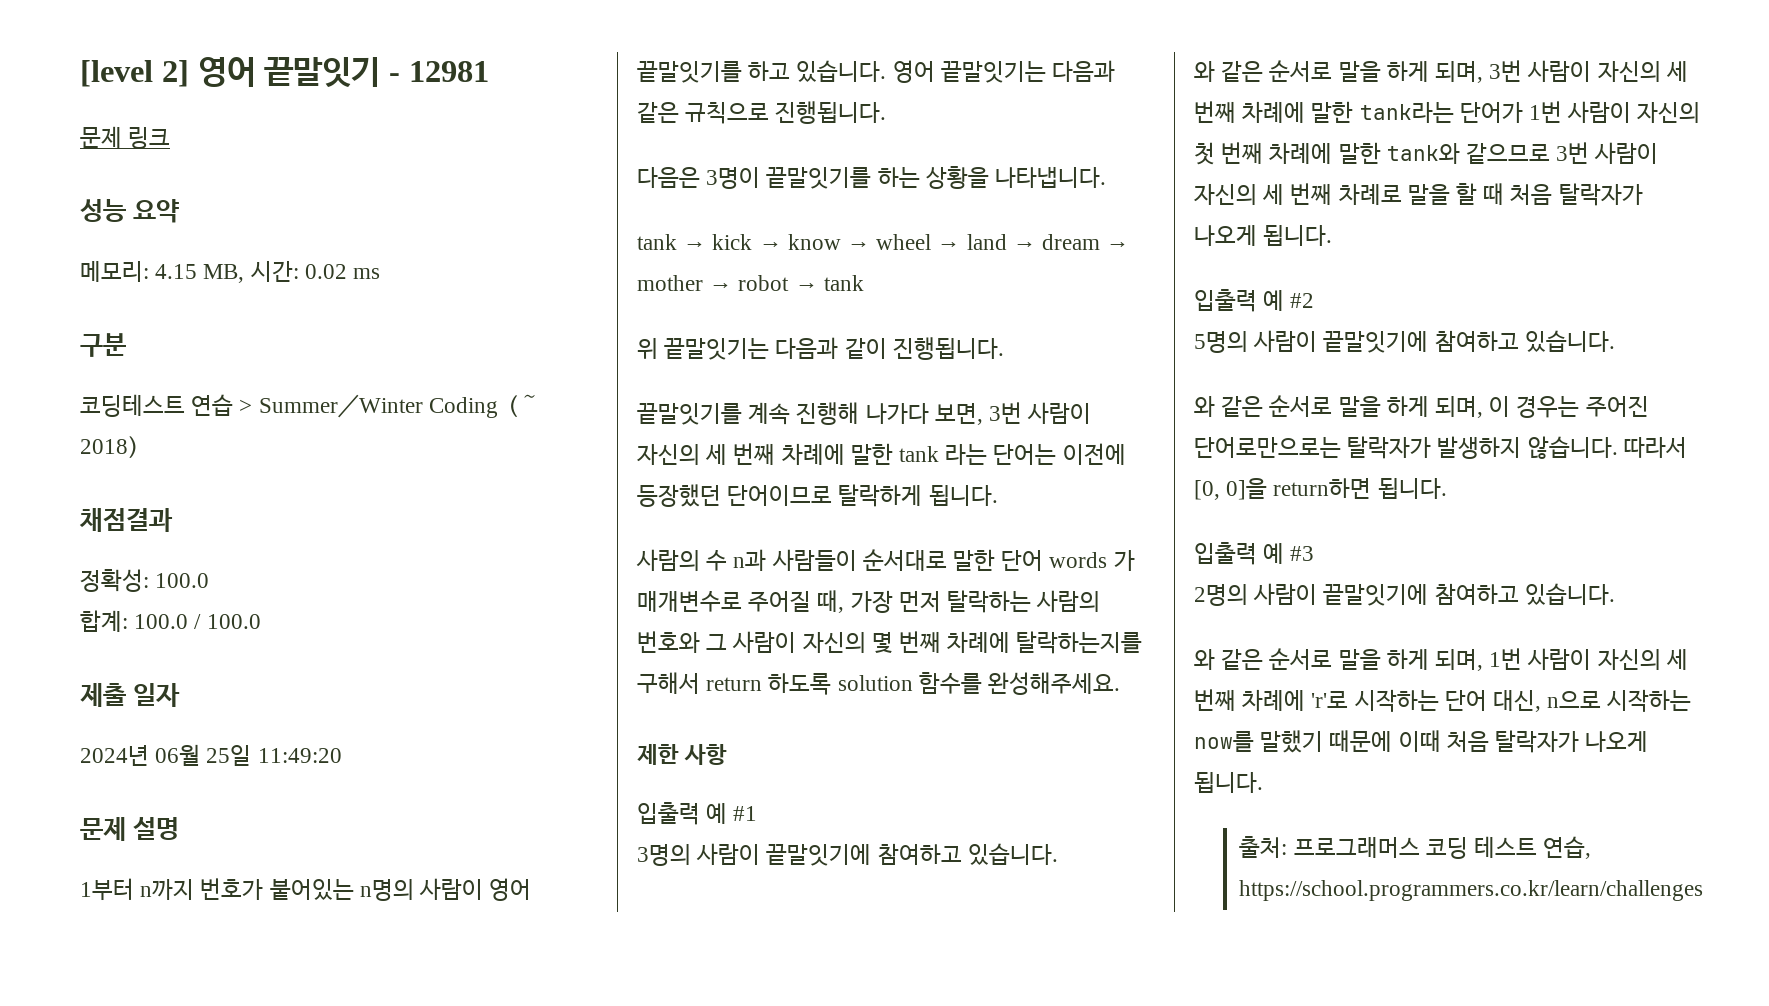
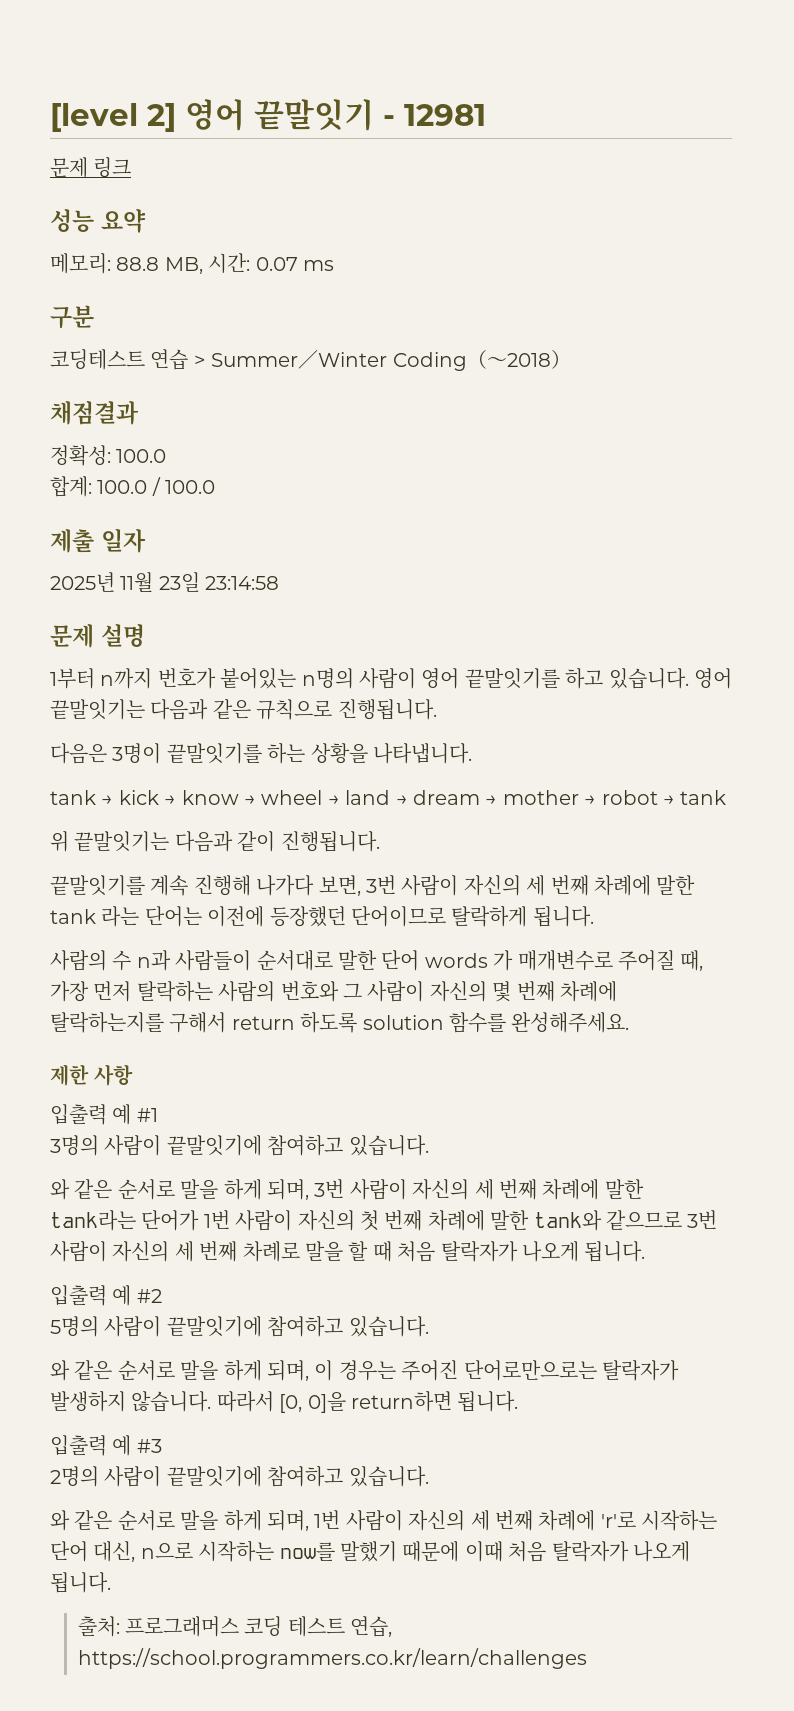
- 메모리: 4.15 MB, 시간: 0.02 ms
+ 메모리: 88.8 MB, 시간: 0.07 ms
- 2024년 06월 25일 11:49:20
+ 2025년 11월 23일 23:14:58

